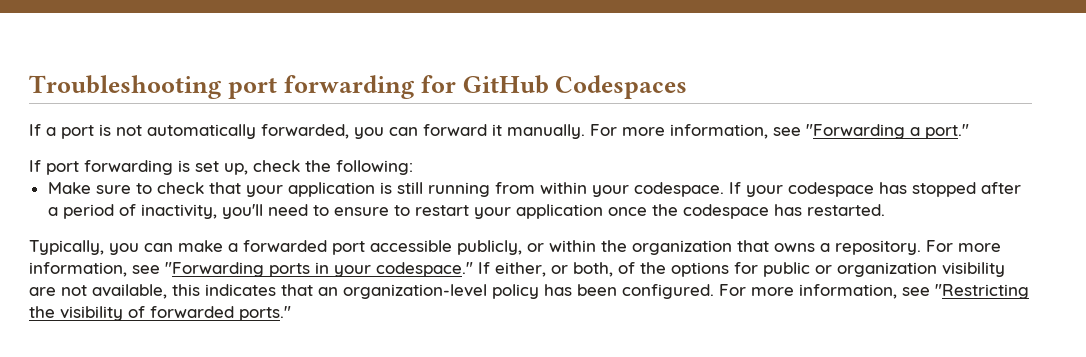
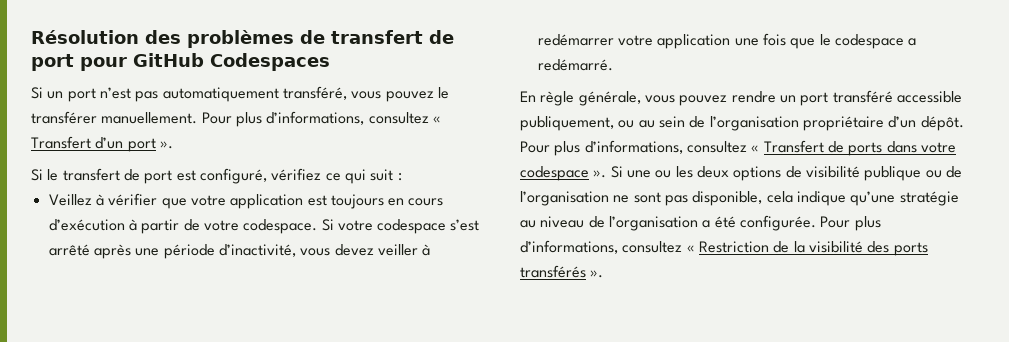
- Troubleshooting port forwarding for GitHub Codespaces
- If a port is not automatically forwarded, you can forward it manually. For more information, see "Forwarding a port."
- If port forwarding is set up, check the following:
- Make sure to check that your application is still running from within your codespace. If your codespace has stopped after a period of inactivity, you'll need to ensure to restart your application once the codespace has restarted.
- Typically, you can make a forwarded port accessible publicly, or within the organization that owns a repository. For more information, see "Forwarding ports in your codespace." If either, or both, of the options for public or organization visibility are not available, this indicates that an organization-level policy has been configured. For more information, see "Restricting the visibility of forwarded ports."
+ Résolution des problèmes de transfert de port pour GitHub Codespaces
+ Si un port n’est pas automatiquement transféré, vous pouvez le transférer manuellement. Pour plus d’informations, consultez « Transfert d’un port ».
+ Si le transfert de port est configuré, vérifiez ce qui suit :
+ Veillez à vérifier que votre application est toujours en cours d’exécution à partir de votre codespace. Si votre codespace s’est arrêté après une période d’inactivité, vous devez veiller à redémarrer votre application une fois que le codespace a redémarré.
+ En règle générale, vous pouvez rendre un port transféré accessible publiquement, ou au sein de l’organisation propriétaire d’un dépôt. Pour plus d’informations, consultez « Transfert de ports dans votre codespace ». Si une ou les deux options de visibilité publique ou de l’organisation ne sont pas disponible, cela indique qu’une stratégie au niveau de l’organisation a été configurée. Pour plus d’informations, consultez « Restriction de la visibilité des ports transférés ».

